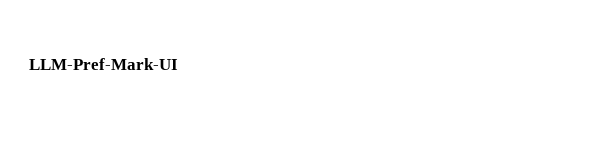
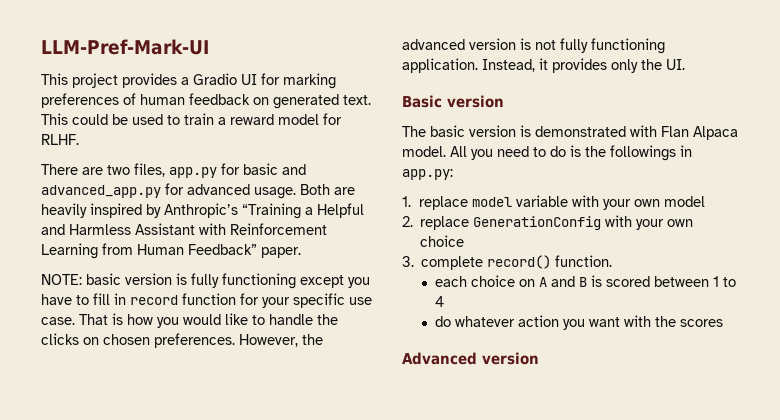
+ This project provides a Gradio UI for marking preferences of human feedback on generated text. This could be used to train a reward model for RLHF.
+ There are two files, app.py for basic and advanced_app.py for advanced usage. Both are heavily inspired by Anthropic’s “Training a Helpful and Harmless Assistant with Reinforcement Learning from Human Feedback” paper.
+ NOTE: basic version is fully functioning except you have to fill in record function for your specific use case. That is how you would like to handle the clicks on chosen preferences. However, the advanced version is not fully functioning application. Instead, it provides only the UI.
+ Basic version
+ The basic version is demonstrated with Flan Alpaca model. All you need to do is the followings in app.py:
+ 1. replace model variable with your own model
+ 2. replace GenerationConfig with your own choice
+ 3. complete record() function.
+ each choice on A and B is scored between 1 to 4
+ do whatever action you want with the scores
+ Advanced version

